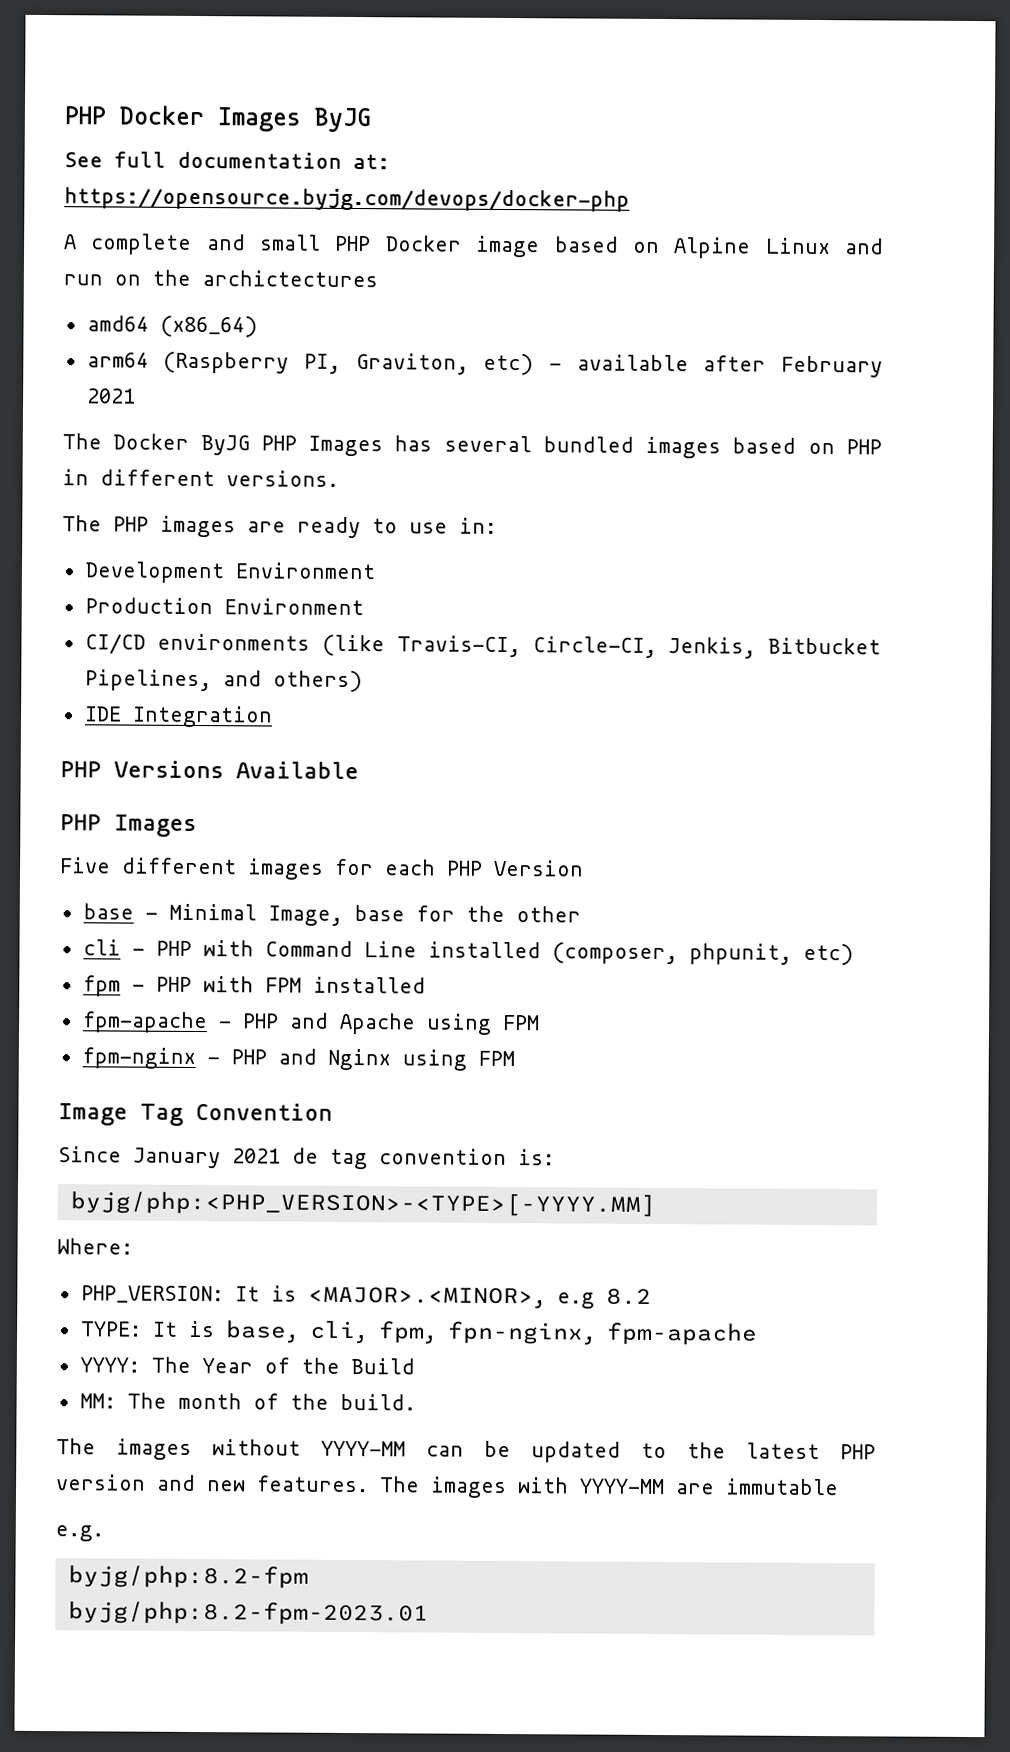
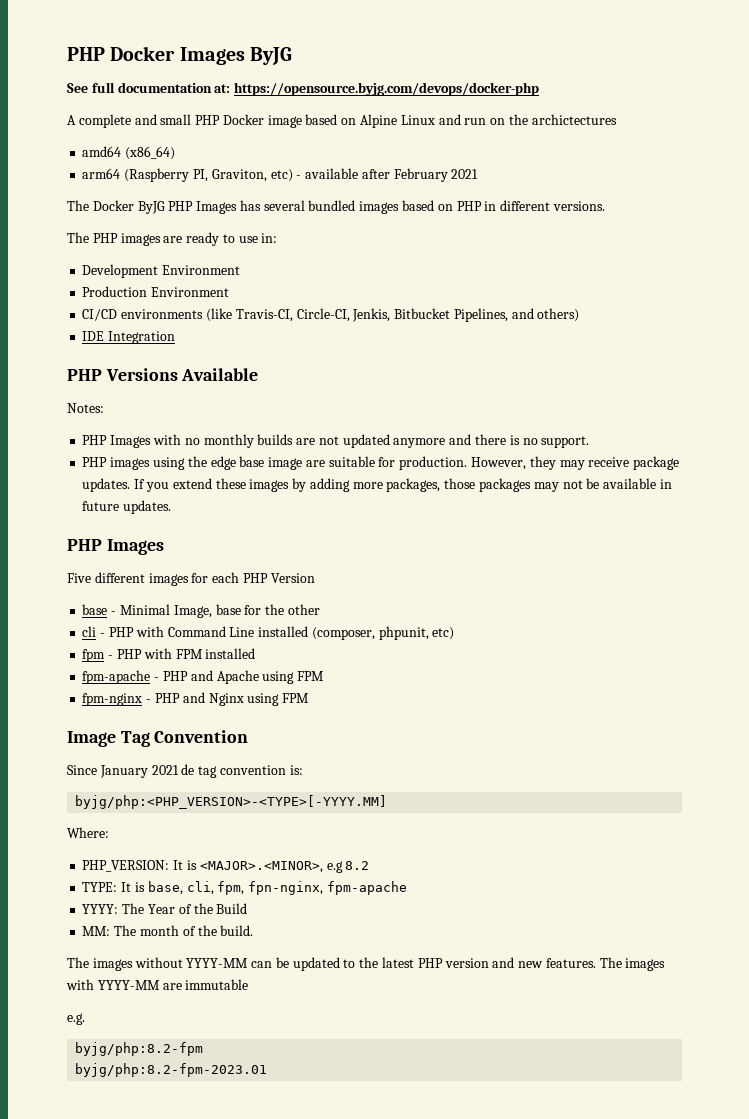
+ Notes:
+ PHP Images with no monthly builds are not updated anymore and there is no support.
+ PHP images using the edge base image are suitable for production. However, they may receive package updates. If you extend these images by adding more packages, those packages may not be available in future updates.

